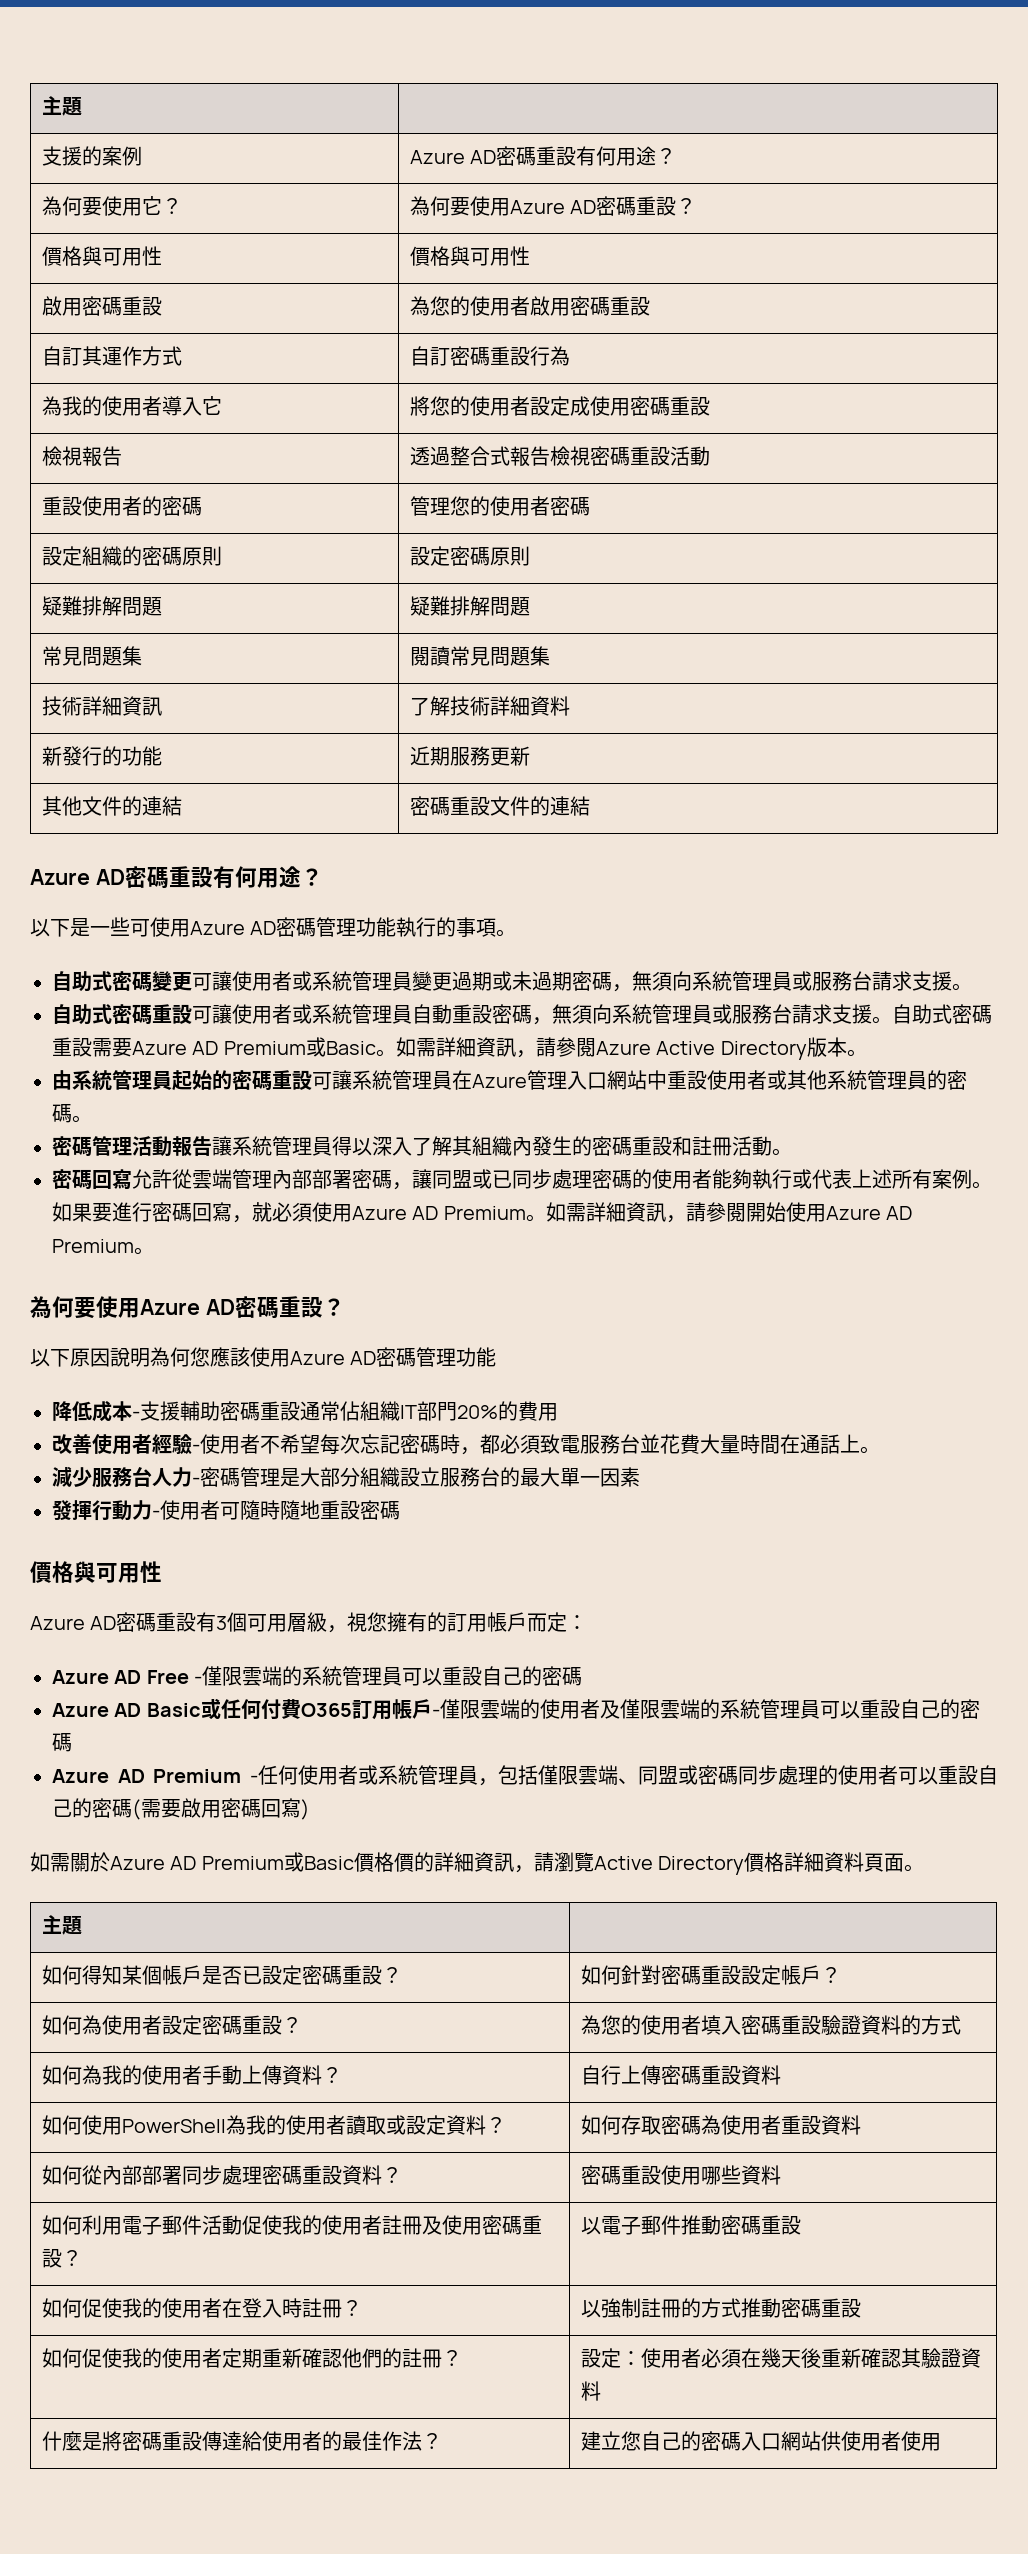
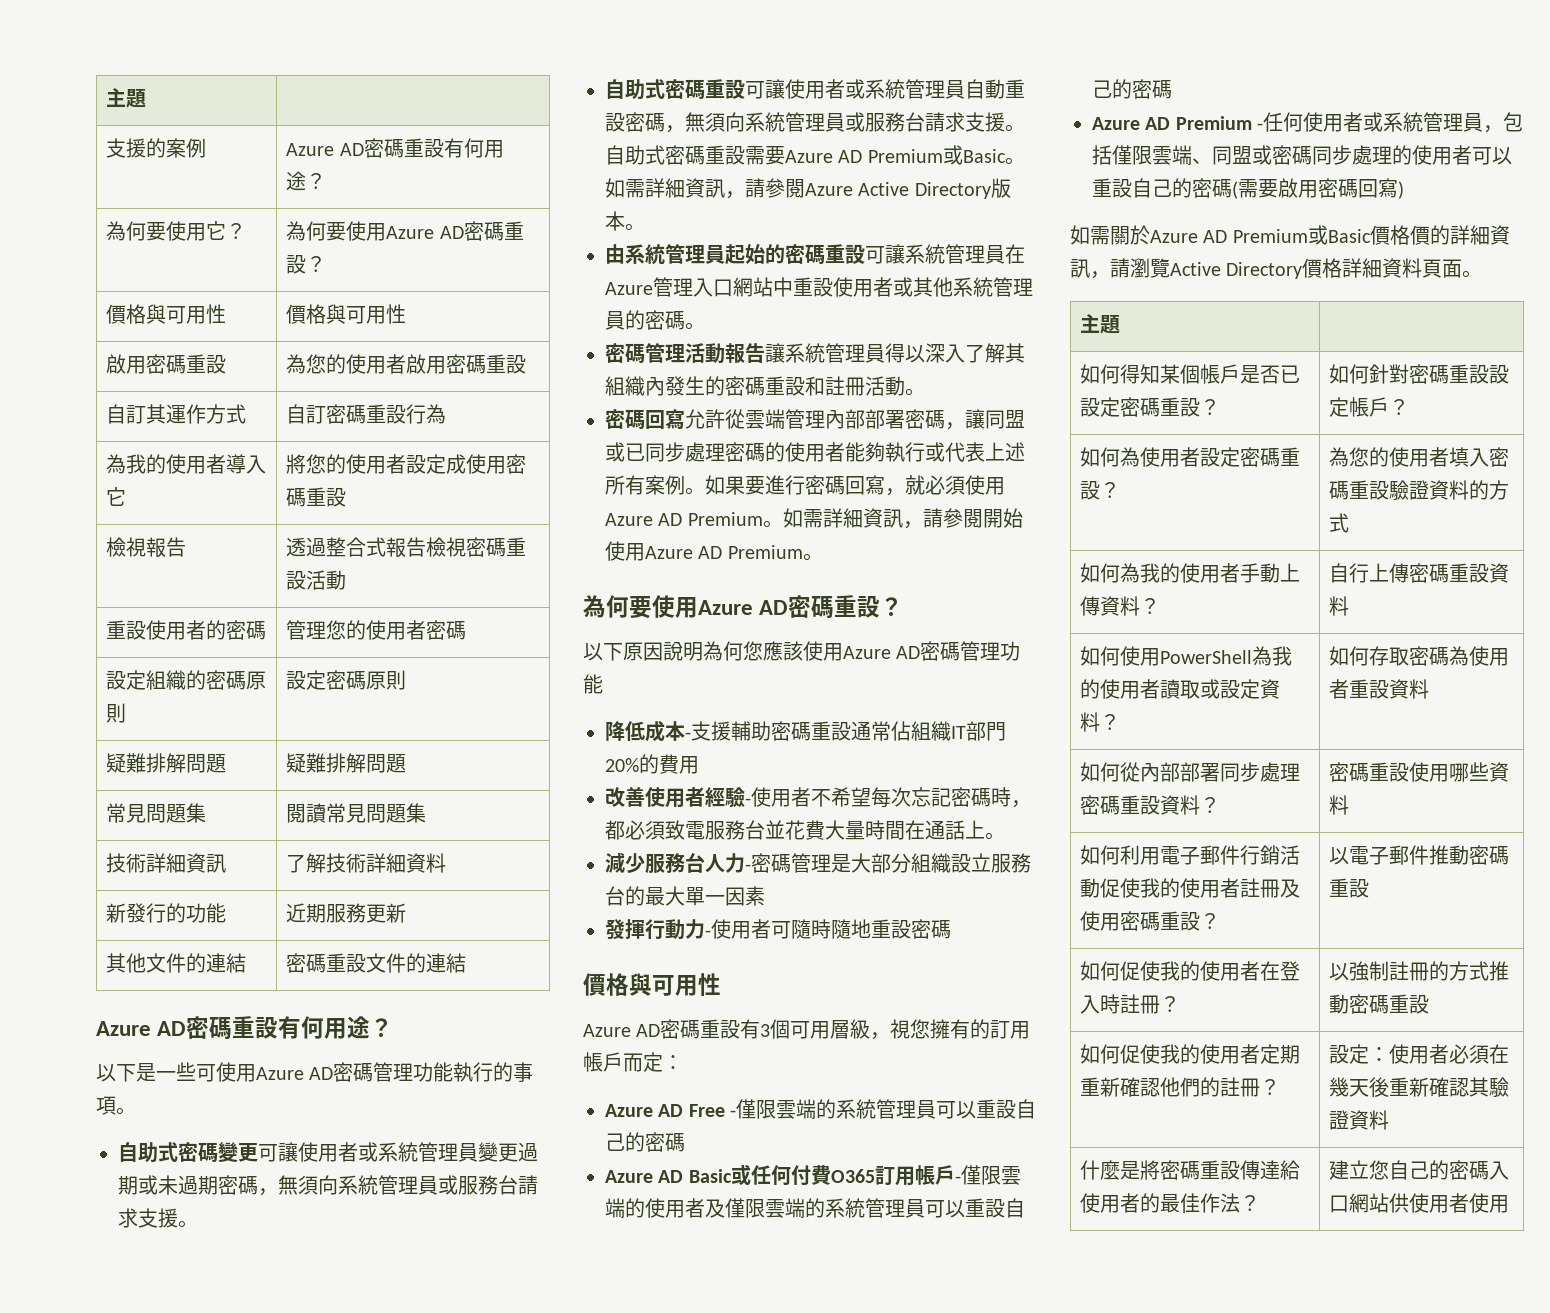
- 如何利用電子郵件活動促使我的使用者註冊及使用密碼重設？ | 以電子郵件推動密碼重設
+ 如何利用電子郵件行銷活動促使我的使用者註冊及使用密碼重設？ | 以電子郵件推動密碼重設

